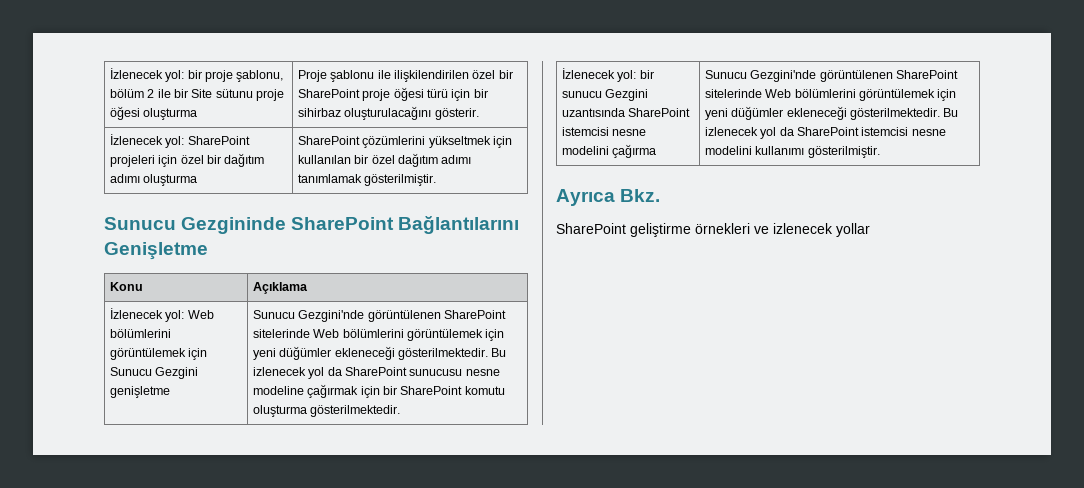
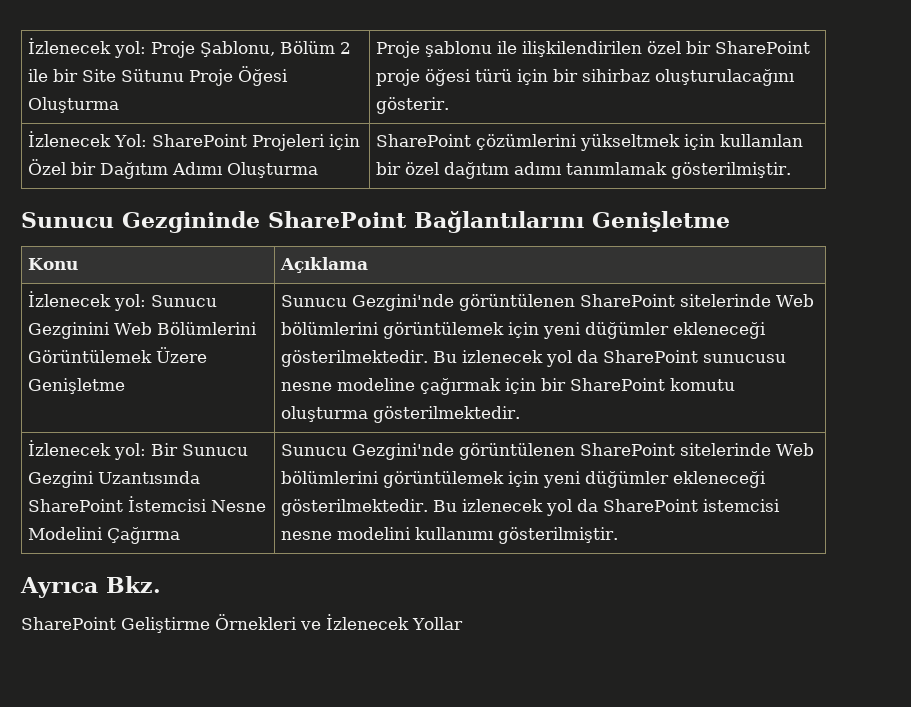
- İzlenecek yol: bir proje şablonu, bölüm 2 ile bir Site sütunu proje öğesi oluşturma | Proje şablonu ile ilişkilendirilen özel bir SharePoint proje öğesi türü için bir sihirbaz oluşturulacağını gösterir.
+ İzlenecek yol: Proje Şablonu, Bölüm 2 ile bir Site Sütunu Proje Öğesi Oluşturma | Proje şablonu ile ilişkilendirilen özel bir SharePoint proje öğesi türü için bir sihirbaz oluşturulacağını gösterir.
- İzlenecek yol: SharePoint projeleri için özel bir dağıtım adımı oluşturma | SharePoint çözümlerini yükseltmek için kullanılan bir özel dağıtım adımı tanımlamak gösterilmiştir.
+ İzlenecek Yol: SharePoint Projeleri için Özel bir Dağıtım Adımı Oluşturma | SharePoint çözümlerini yükseltmek için kullanılan bir özel dağıtım adımı tanımlamak gösterilmiştir.
- İzlenecek yol: Web bölümlerini görüntülemek için Sunucu Gezgini genişletme | Sunucu Gezgini'nde görüntülenen SharePoint sitelerinde Web bölümlerini görüntülemek için yeni düğümler ekleneceği gösterilmektedir. Bu izlenecek yol da SharePoint sunucusu nesne modeline çağırmak için bir SharePoint komutu oluşturma gösterilmektedir.
+ İzlenecek yol: Sunucu Gezginini Web Bölümlerini Görüntülemek Üzere Genişletme | Sunucu Gezgini'nde görüntülenen SharePoint sitelerinde Web bölümlerini görüntülemek için yeni düğümler ekleneceği gösterilmektedir. Bu izlenecek yol da SharePoint sunucusu nesne modeline çağırmak için bir SharePoint komutu oluşturma gösterilmektedir.
- İzlenecek yol: bir sunucu Gezgini uzantısında SharePoint istemcisi nesne modelini çağırma | Sunucu Gezgini'nde görüntülenen SharePoint sitelerinde Web bölümlerini görüntülemek için yeni düğümler ekleneceği gösterilmektedir. Bu izlenecek yol da SharePoint istemcisi nesne modelini kullanımı gösterilmiştir.
+ İzlenecek yol: Bir Sunucu Gezgini Uzantısında SharePoint İstemcisi Nesne Modelini Çağırma | Sunucu Gezgini'nde görüntülenen SharePoint sitelerinde Web bölümlerini görüntülemek için yeni düğümler ekleneceği gösterilmektedir. Bu izlenecek yol da SharePoint istemcisi nesne modelini kullanımı gösterilmiştir.
- SharePoint geliştirme örnekleri ve izlenecek yollar
+ SharePoint Geliştirme Örnekleri ve İzlenecek Yollar

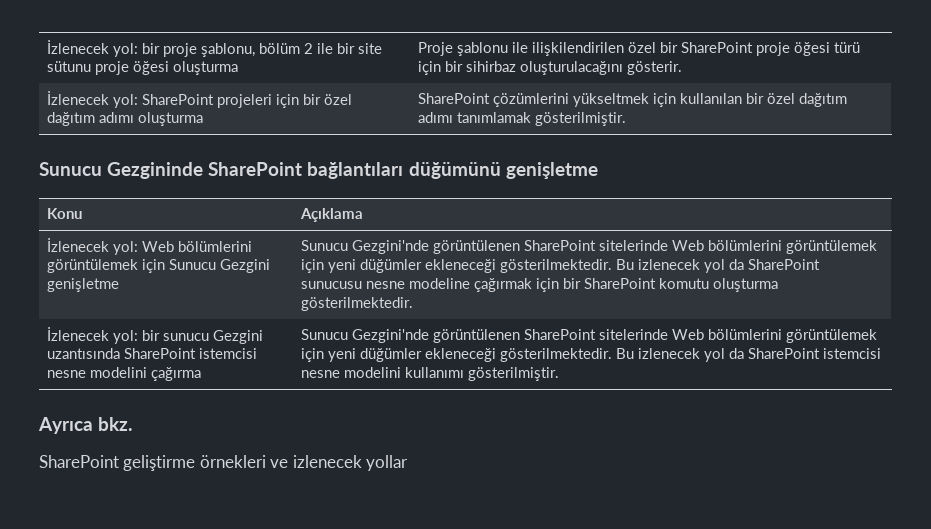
- İzlenecek yol: Proje Şablonu, Bölüm 2 ile bir Site Sütunu Proje Öğesi Oluşturma | Proje şablonu ile ilişkilendirilen özel bir SharePoint proje öğesi türü için bir sihirbaz oluşturulacağını gösterir.
+ İzlenecek yol: bir proje şablonu, bölüm 2 ile bir site sütunu proje öğesi oluşturma | Proje şablonu ile ilişkilendirilen özel bir SharePoint proje öğesi türü için bir sihirbaz oluşturulacağını gösterir.
- İzlenecek Yol: SharePoint Projeleri için Özel bir Dağıtım Adımı Oluşturma | SharePoint çözümlerini yükseltmek için kullanılan bir özel dağıtım adımı tanımlamak gösterilmiştir.
+ İzlenecek yol: SharePoint projeleri için bir özel dağıtım adımı oluşturma | SharePoint çözümlerini yükseltmek için kullanılan bir özel dağıtım adımı tanımlamak gösterilmiştir.
- Sunucu Gezgininde SharePoint Bağlantılarını Genişletme
+ Sunucu Gezgininde SharePoint bağlantıları düğümünü genişletme
- İzlenecek yol: Sunucu Gezginini Web Bölümlerini Görüntülemek Üzere Genişletme | Sunucu Gezgini'nde görüntülenen SharePoint sitelerinde Web bölümlerini görüntülemek için yeni düğümler ekleneceği gösterilmektedir. Bu izlenecek yol da SharePoint sunucusu nesne modeline çağırmak için bir SharePoint komutu oluşturma gösterilmektedir.
+ İzlenecek yol: Web bölümlerini görüntülemek için Sunucu Gezgini genişletme | Sunucu Gezgini'nde görüntülenen SharePoint sitelerinde Web bölümlerini görüntülemek için yeni düğümler ekleneceği gösterilmektedir. Bu izlenecek yol da SharePoint sunucusu nesne modeline çağırmak için bir SharePoint komutu oluşturma gösterilmektedir.
- İzlenecek yol: Bir Sunucu Gezgini Uzantısında SharePoint İstemcisi Nesne Modelini Çağırma | Sunucu Gezgini'nde görüntülenen SharePoint sitelerinde Web bölümlerini görüntülemek için yeni düğümler ekleneceği gösterilmektedir. Bu izlenecek yol da SharePoint istemcisi nesne modelini kullanımı gösterilmiştir.
+ İzlenecek yol: bir sunucu Gezgini uzantısında SharePoint istemcisi nesne modelini çağırma | Sunucu Gezgini'nde görüntülenen SharePoint sitelerinde Web bölümlerini görüntülemek için yeni düğümler ekleneceği gösterilmektedir. Bu izlenecek yol da SharePoint istemcisi nesne modelini kullanımı gösterilmiştir.
- Ayrıca Bkz.
- SharePoint Geliştirme Örnekleri ve İzlenecek Yollar
+ Ayrıca bkz.
+ SharePoint geliştirme örnekleri ve izlenecek yollar

